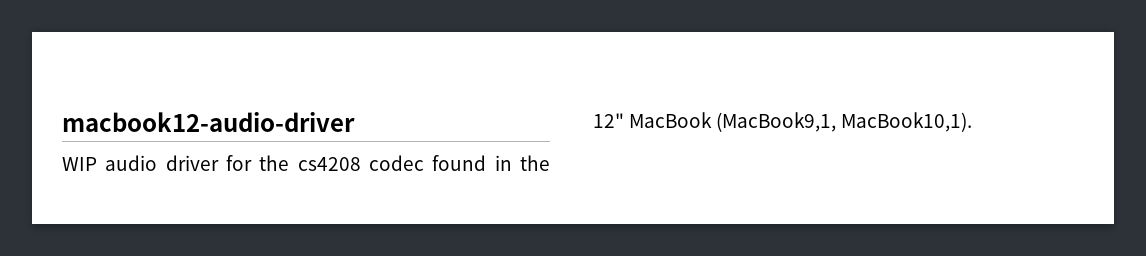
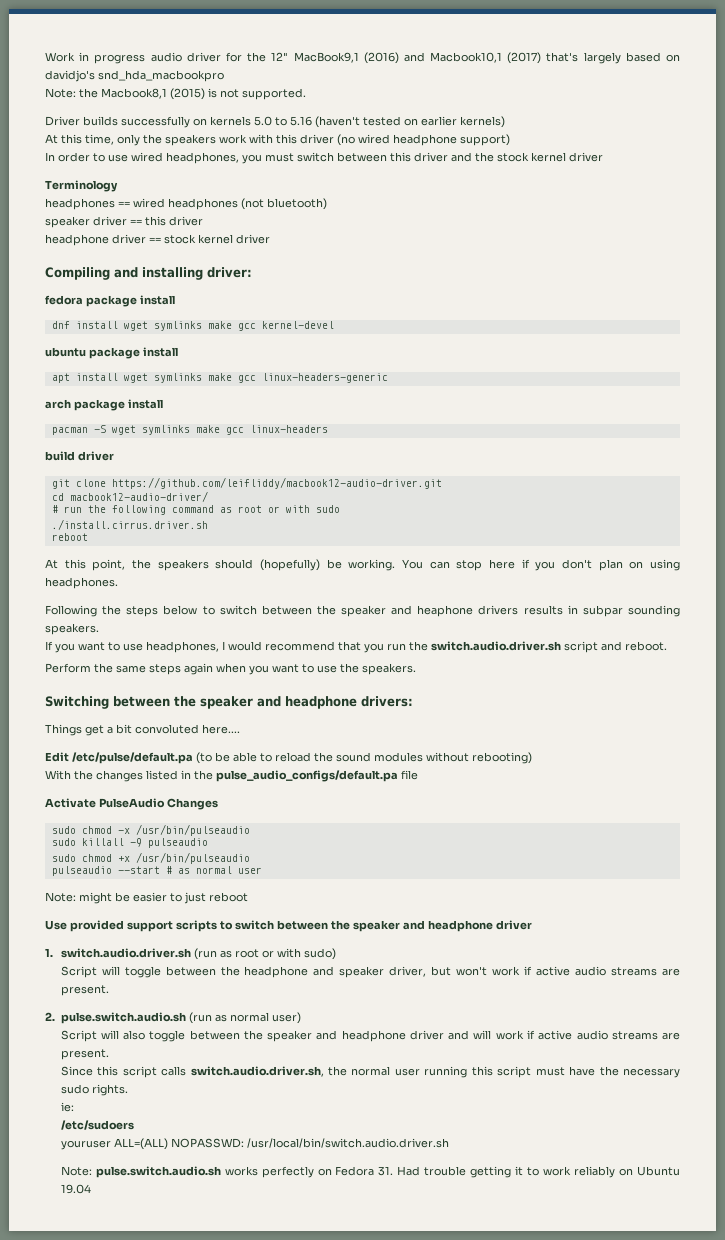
- macbook12-audio-driver
- WIP audio driver for the cs4208 codec found in the 12" MacBook (MacBook9,1, MacBook10,1).
+ Work in progress audio driver for the 12" MacBook9,1 (2016) and Macbook10,1 (2017) that's largely based on davidjo's snd_hda_macbookpro
+ Note: the Macbook8,1 (2015) is not supported.
+ Driver builds successfully on kernels 5.0 to 5.16 (haven't tested on earlier kernels)
+ At this time, only the speakers work with this driver (no wired headphone support)
+ In order to use wired headphones, you must switch between this driver and the stock kernel driver
+ Terminology
+ headphones == wired headphones (not bluetooth)
+ speaker driver == this driver
+ headphone driver == stock kernel driver
+ Compiling and installing driver:
+ fedora package install
+ dnf install wget symlinks make gcc kernel-devel
+ ubuntu package install
+ apt install wget symlinks make gcc linux-headers-generic
+ arch package install
+ pacman -S wget symlinks make gcc linux-headers
+ build driver
+ git clone https://github.com/leifliddy/macbook12-audio-driver.git
+ cd macbook12-audio-driver/
+ # run the following command as root or with sudo
+ ./install.cirrus.driver.sh
+ reboot
+ At this point, the speakers should (hopefully) be working. You can stop here if you don't plan on using headphones.
+ Following the steps below to switch between the speaker and heaphone drivers results in subpar sounding speakers.
+ If you want to use headphones, I would recommend that you run the switch.audio.driver.sh script and reboot.
+ Perform the same steps again when you want to use the speakers.
+ Switching between the speaker and headphone drivers:
+ Things get a bit convoluted here....
+ Edit /etc/pulse/default.pa (to be able to reload the sound modules without rebooting)
+ With the changes listed in the pulse_audio_configs/default.pa file
+ Activate PulseAudio Changes
+ sudo chmod -x /usr/bin/pulseaudio
+ sudo killall -9 pulseaudio
+ sudo chmod +x /usr/bin/pulseaudio
+ pulseaudio --start # as normal user
+ Note: might be easier to just reboot
+ Use provided support scripts to switch between the speaker and headphone driver
+ 1. switch.audio.driver.sh (run as root or with sudo)
+ Script will toggle between the headphone and speaker driver, but won't work if active audio streams are present.
+ 2. pulse.switch.audio.sh (run as normal user)
+ Script will also toggle between the speaker and headphone driver and will work if active audio streams are present.
+ Since this script calls switch.audio.driver.sh, the normal user running this script must have the necessary sudo rights.
+ ie:
+ /etc/sudoers
+ youruser ALL=(ALL) NOPASSWD: /usr/local/bin/switch.audio.driver.sh
+ Note: pulse.switch.audio.sh works perfectly on Fedora 31. Had trouble getting it to work reliably on Ubuntu 19.04

